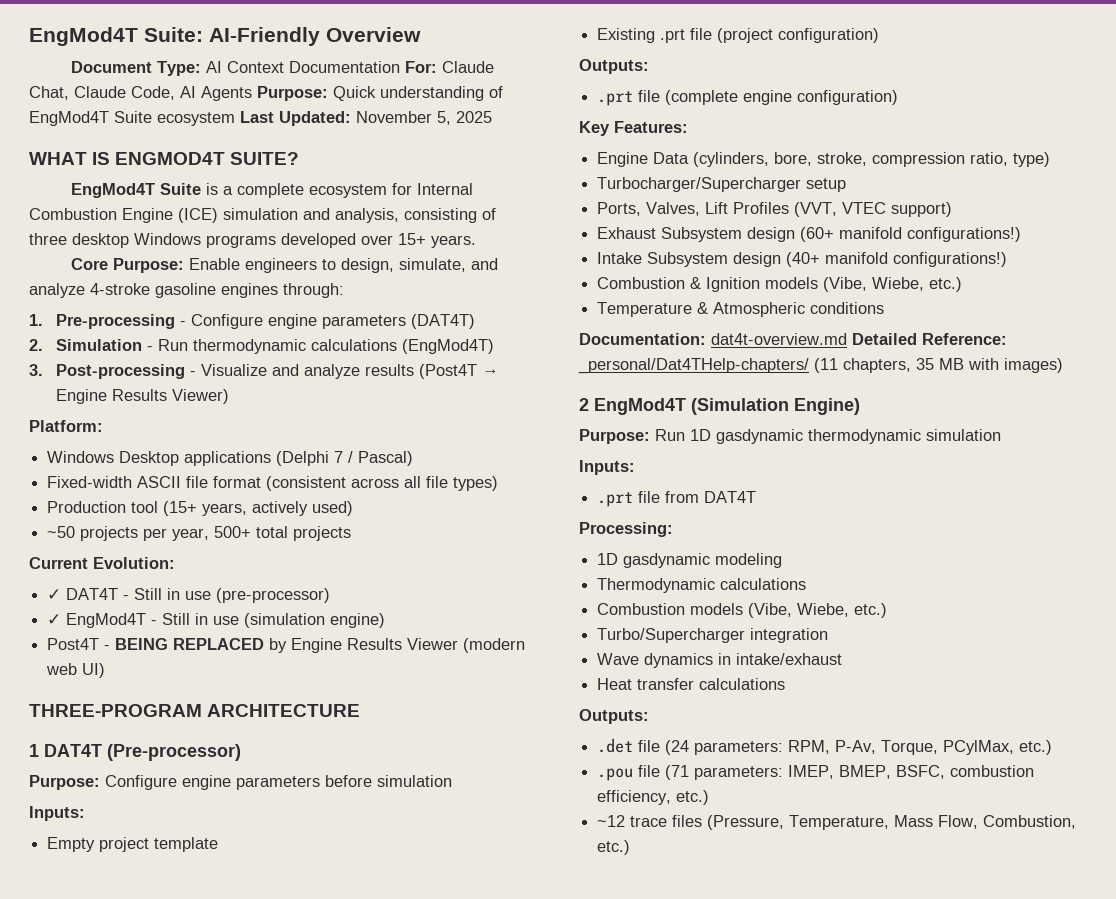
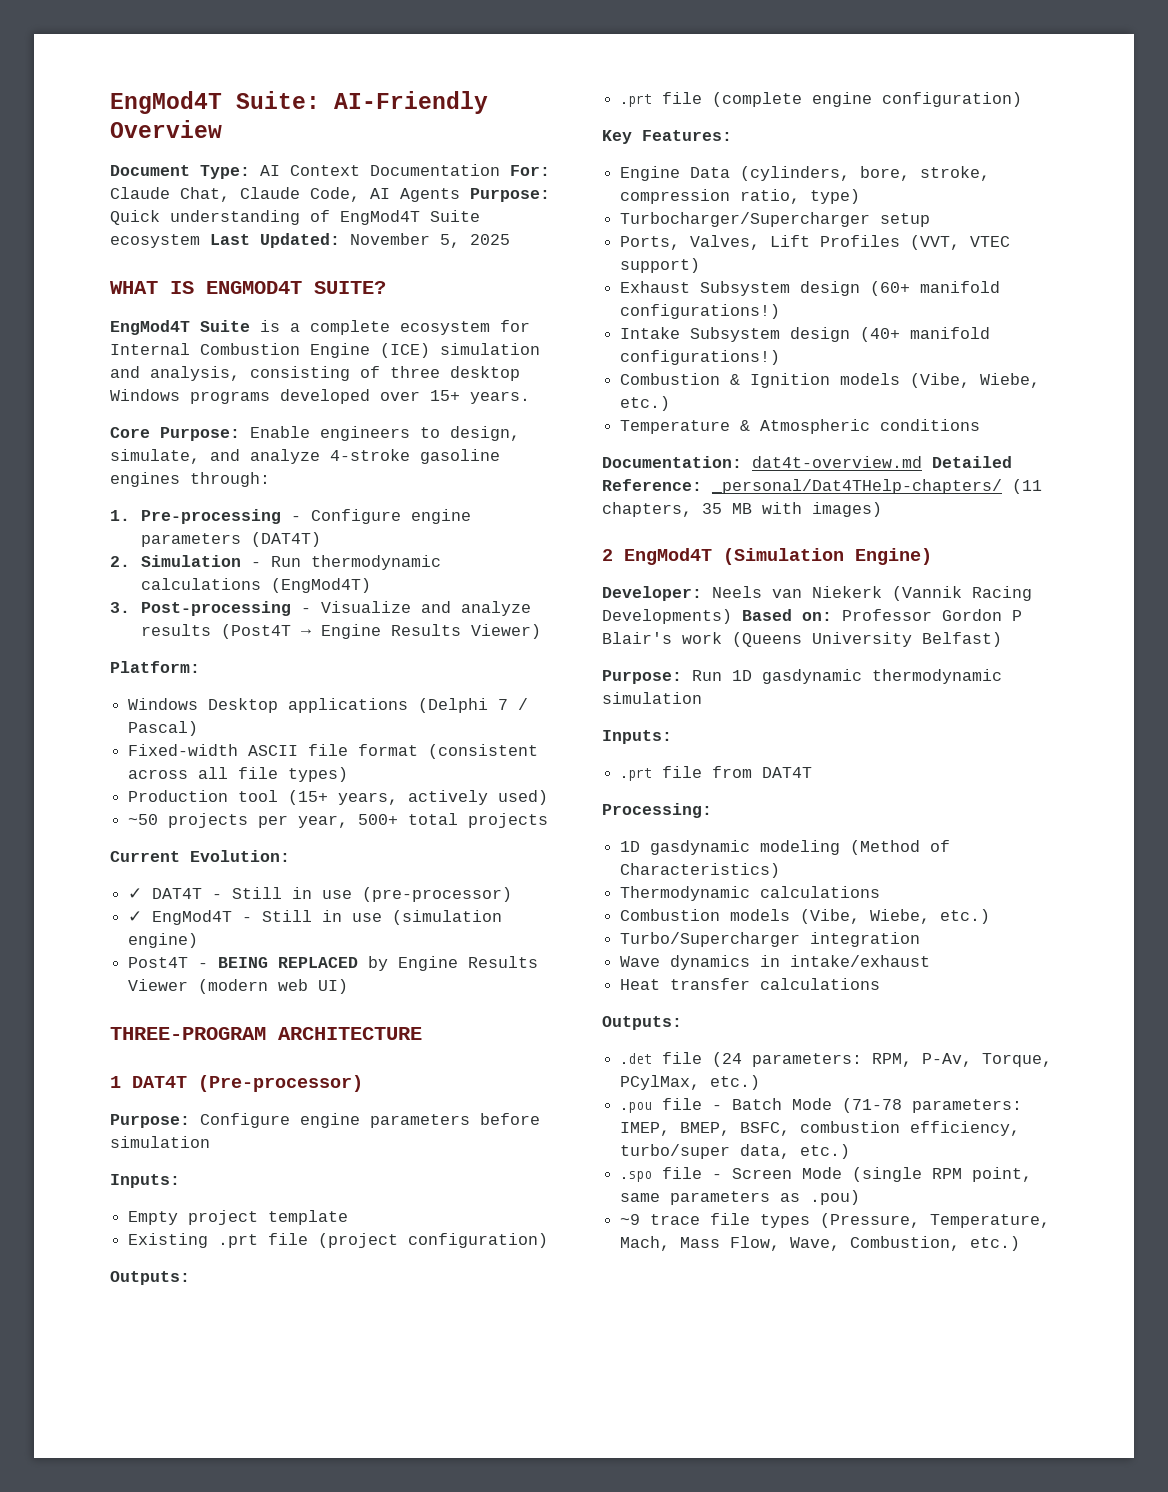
+ Developer: Neels van Niekerk (Vannik Racing Developments) Based on: Professor Gordon P Blair's work (Queens University Belfast)
- 1D gasdynamic modeling
+ 1D gasdynamic modeling (Method of Characteristics)
- .pou file (71 parameters: IMEP, BMEP, BSFC, combustion efficiency, etc.)
- ~12 trace files (Pressure, Temperature, Mass Flow, Combustion, etc.)
+ .pou file - Batch Mode (71-78 parameters: IMEP, BMEP, BSFC, combustion efficiency, turbo/super data, etc.)
+ .spo file - Screen Mode (single RPM point, same parameters as .pou)
+ ~9 trace file types (Pressure, Temperature, Mach, Mass Flow, Wave, Combustion, etc.)

